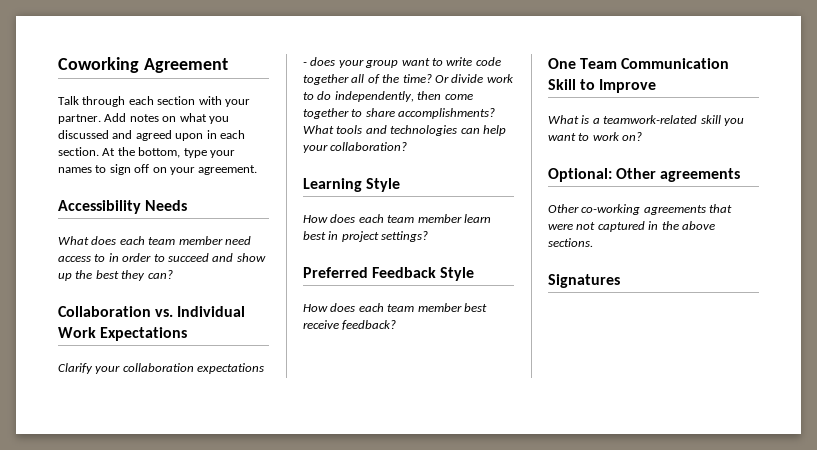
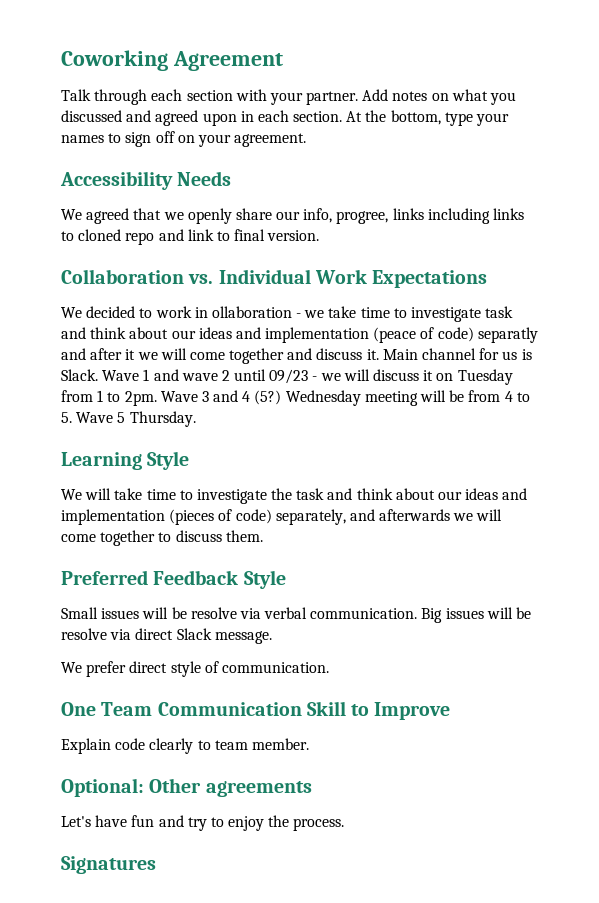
- What does each team member need access to in order to succeed and show up the best they can?
+ We agreed that we openly share our info, progree, links including links to cloned repo and link to final version.
- Clarify your collaboration expectations - does your group want to write code together all of the time? Or divide work to do independently, then come together to share accomplishments? What tools and technologies can help your collaboration?
+ We decided to work in ollaboration - we take time to investigate task and think about our ideas and implementation (peace of code) separatly and after it we will come together and discuss it. Main channel for us is Slack. Wave 1 and wave 2 until 09/23 - we will discuss it on Tuesday from 1 to 2pm. Wave 3 and 4 (5?) Wednesday meeting will be from 4 to 5. Wave 5 Thursday.
  Learning Style
- How does each team member learn best in project settings?
+ We will take time to investigate the task and think about our ideas and implementation (pieces of code) separately, and afterwards we will come together to discuss them.
  Preferred Feedback Style
- How does each team member best receive feedback?
+ Small issues will be resolve via verbal communication. Big issues will be resolve via direct Slack message.
+ We prefer direct style of communication.
- What is a teamwork-related skill you want to work on?
+ Explain code clearly to team member.
  Optional: Other agreements
- Other co-working agreements that were not captured in the above sections.
+ Let's have fun and try to enjoy the process.

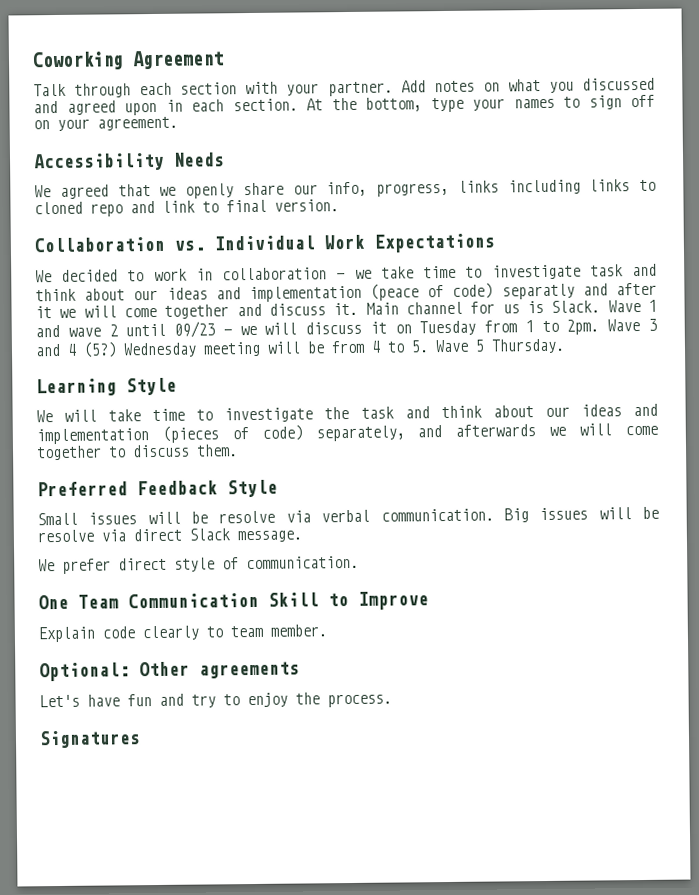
- We agreed that we openly share our info, progree, links including links to cloned repo and link to final version.
+ We agreed that we openly share our info, progress, links including links to cloned repo and link to final version.
- We decided to work in ollaboration - we take time to investigate task and think about our ideas and implementation (peace of code) separatly and after it we will come together and discuss it.
+ We decided to work in collaboration - we take time to investigate task and think about our ideas and implementation (peace of code) separatly and after it we will come together and discuss it.

